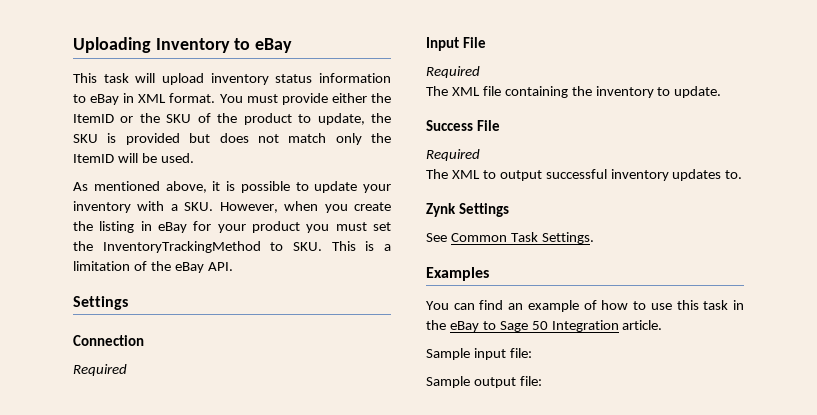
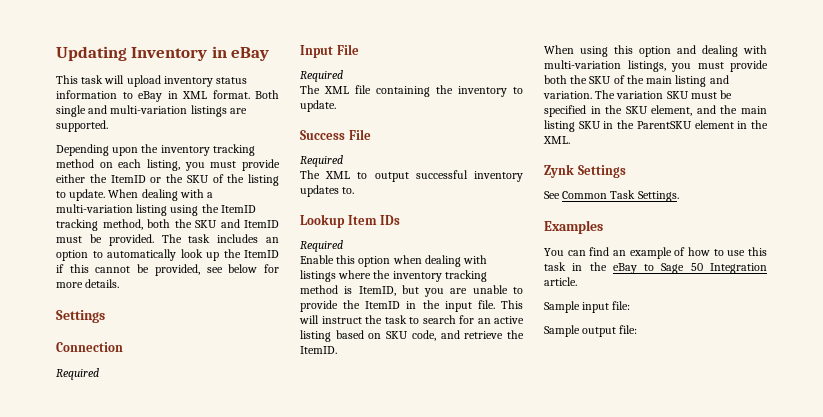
- Uploading Inventory to eBay
+ Updating Inventory in eBay
- You must provide either the ItemID or the SKU of the product to update, the SKU is provided but does not match only the ItemID will be used.
- As mentioned above, it is possible to update your inventory with a SKU. However, when you create the listing in eBay for your product you must set the InventoryTrackingMethod to SKU. This is a limitation of the eBay API.
+ Both single and multi-variation listings are supported.
+ Depending upon the inventory tracking method on each listing, you must provide either the ItemID or the SKU of the listing to update. When dealing with a multi-variation listing using the ItemID tracking method, both the SKU and ItemID must be provided. The task includes an option to automatically look up the ItemID if this cannot be provided, see below for more details.
+ Lookup Item IDs
+ Required
+ Enable this option when dealing with listings where the inventory tracking method is ItemID, but you are unable to provide the ItemID in the input file. This will instruct the task to search for an active listing based on SKU code, and retrieve the ItemID.
+ When using this option and dealing with multi-variation listings, you must provide both the SKU of the main listing and variation. The variation SKU must be specified in the SKU element, and the main listing SKU in the ParentSKU element in the XML.

